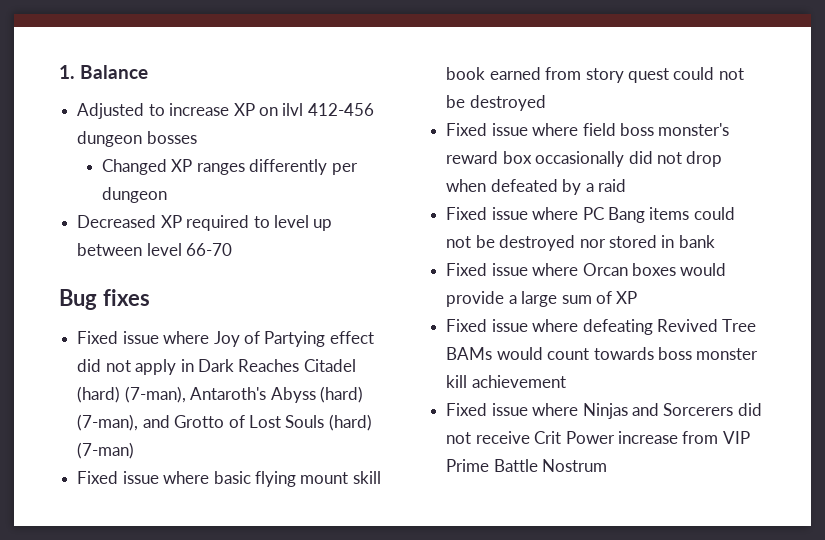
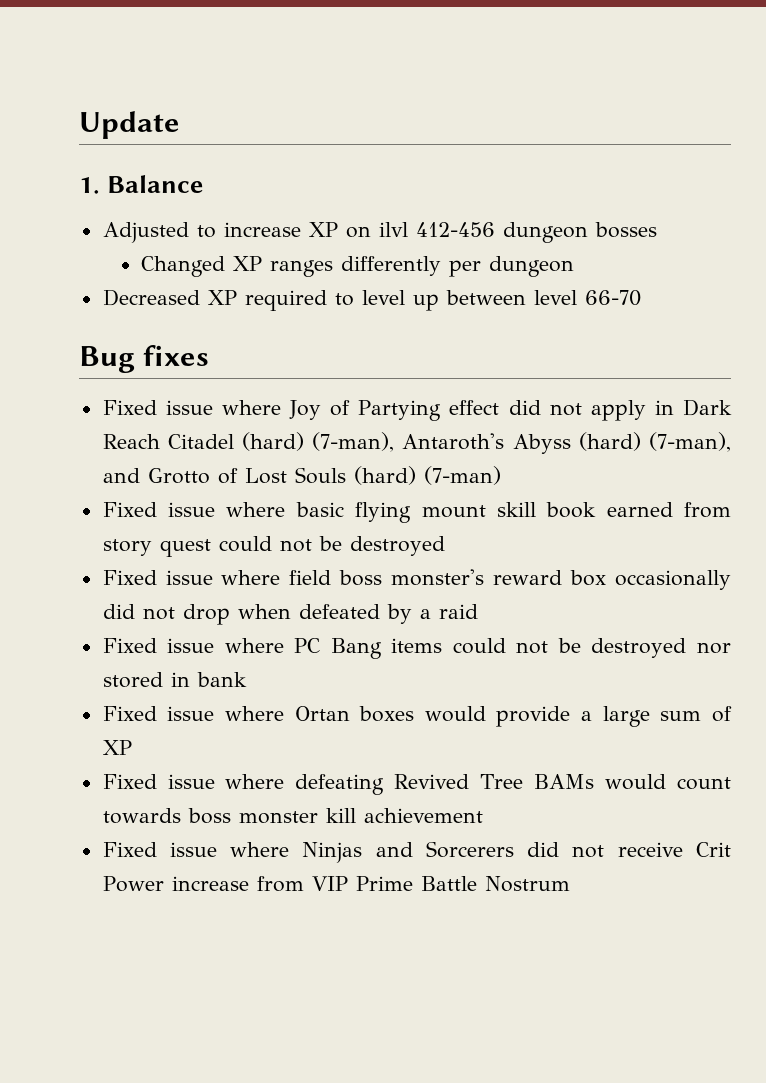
+ Update
- Fixed issue where Joy of Partying effect did not apply in Dark Reaches Citadel (hard) (7-man), Antaroth's Abyss (hard) (7-man), and Grotto of Lost Souls (hard) (7-man)
+ Fixed issue where Joy of Partying effect did not apply in Dark Reach Citadel (hard) (7-man), Antaroth's Abyss (hard) (7-man), and Grotto of Lost Souls (hard) (7-man)
- Fixed issue where Orcan boxes would provide a large sum of XP
+ Fixed issue where Ortan boxes would provide a large sum of XP

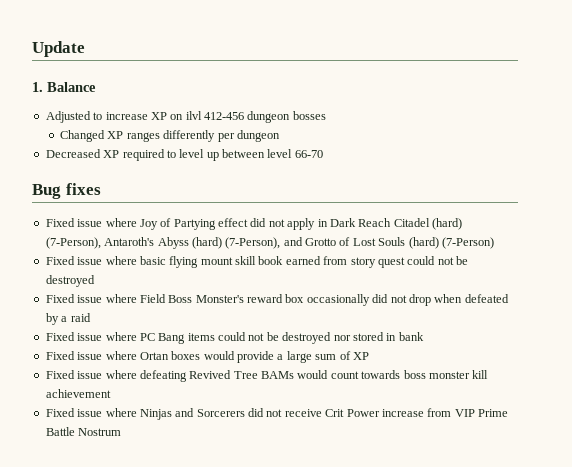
- Fixed issue where Joy of Partying effect did not apply in Dark Reach Citadel (hard) (7-man), Antaroth's Abyss (hard) (7-man), and Grotto of Lost Souls (hard) (7-man)
+ Fixed issue where Joy of Partying effect did not apply in Dark Reach Citadel (hard) (7-Person), Antaroth's Abyss (hard) (7-Person), and Grotto of Lost Souls (hard) (7-Person)
- Fixed issue where field boss monster's reward box occasionally did not drop when defeated by a raid
+ Fixed issue where Field Boss Monster's reward box occasionally did not drop when defeated by a raid

